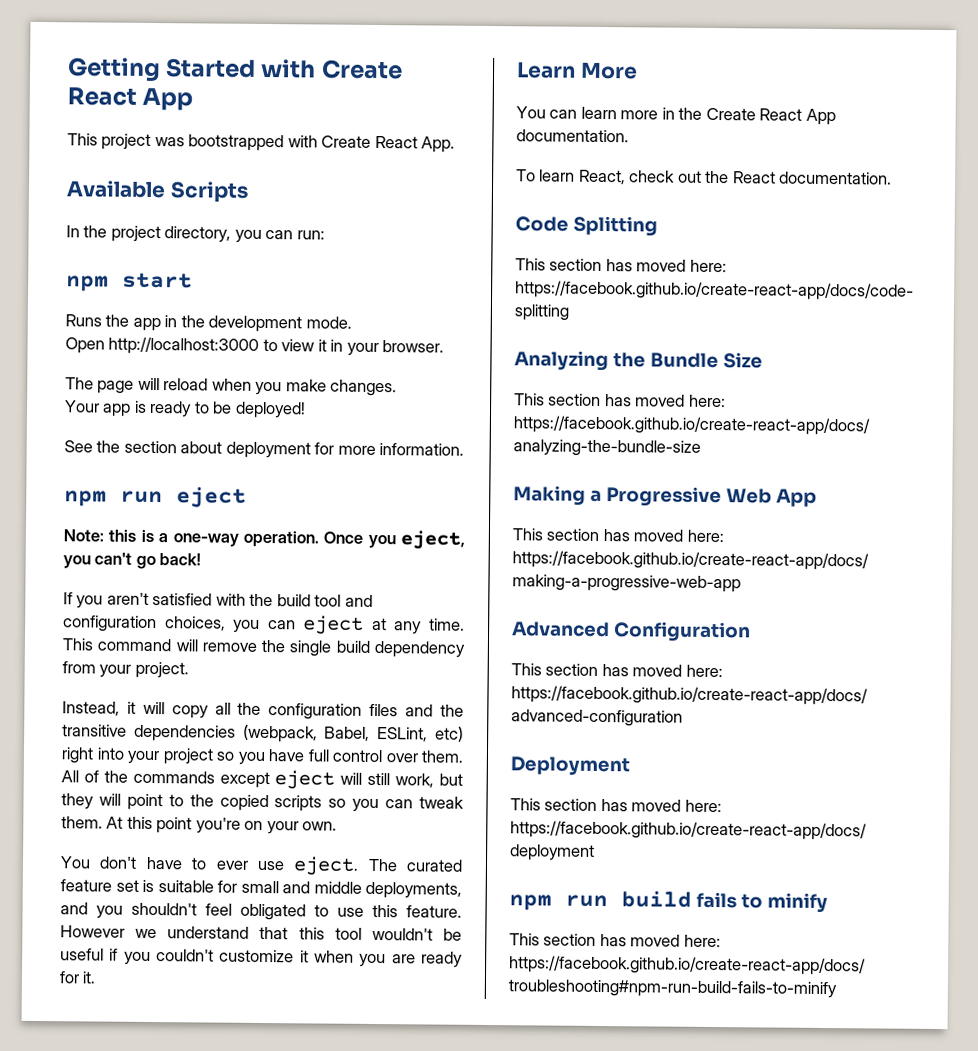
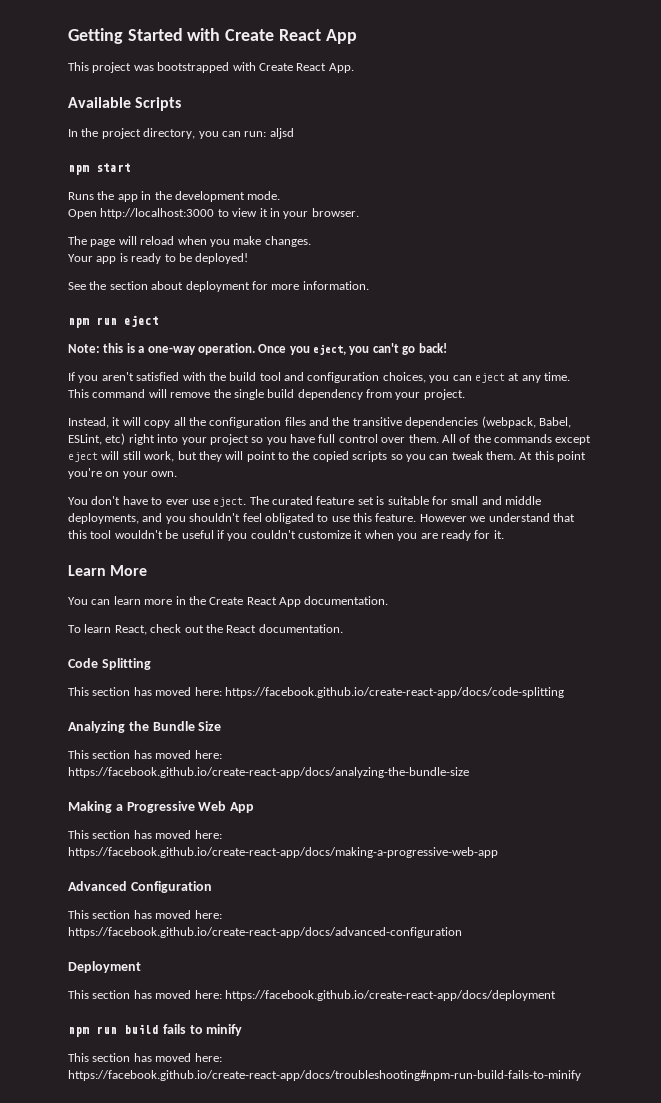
- In the project directory, you can run:
+ In the project directory, you can run: aljsd

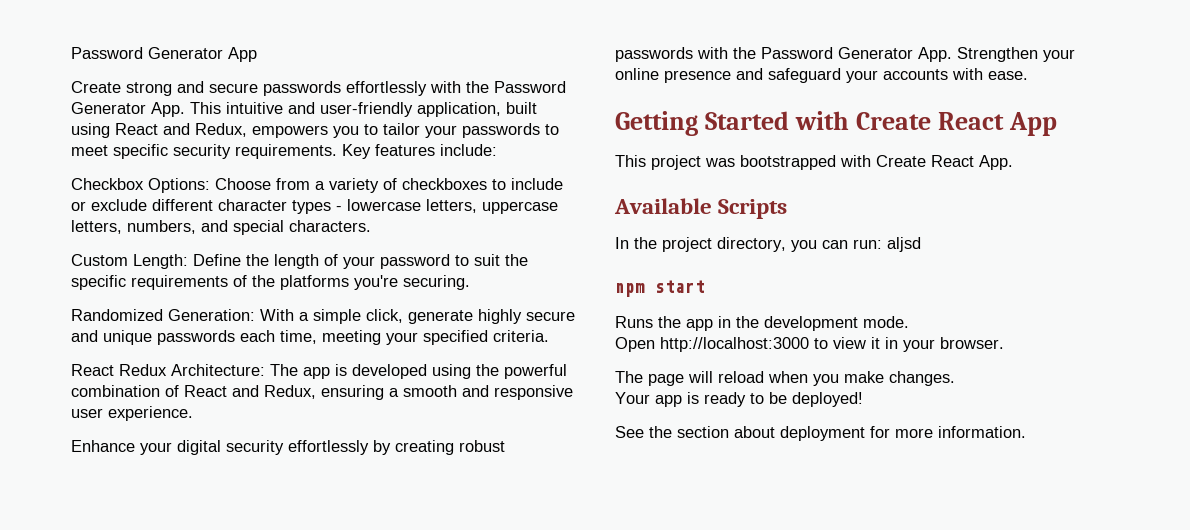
+ Password Generator App
+ Create strong and secure passwords effortlessly with the Password Generator App. This intuitive and user-friendly application, built using React and Redux, empowers you to tailor your passwords to meet specific security requirements. Key features include:
+ Checkbox Options: Choose from a variety of checkboxes to include or exclude different character types - lowercase letters, uppercase letters, numbers, and special characters.
+ Custom Length: Define the length of your password to suit the specific requirements of the platforms you're securing.
+ Randomized Generation: With a simple click, generate highly secure and unique passwords each time, meeting your specified criteria.
+ React Redux Architecture: The app is developed using the powerful combination of React and Redux, ensuring a smooth and responsive user experience.
+ Enhance your digital security effortlessly by creating robust passwords with the Password Generator App. Strengthen your online presence and safeguard your accounts with ease.
- npm run eject
- Note: this is a one-way operation. Once you eject, you can't go back!
- If you aren't satisfied with the build tool and configuration choices, you can eject at any time. This command will remove the single build dependency from your project.
- Instead, it will copy all the configuration files and the transitive dependencies (webpack, Babel, ESLint, etc) right into your project so you have full control over them. All of the commands except eject will still work, but they will point to the copied scripts so you can tweak them. At this point you're on your own.
- You don't have to ever use eject. The curated feature set is suitable for small and middle deployments, and you shouldn't feel obligated to use this feature. However we understand that this tool wouldn't be useful if you couldn't customize it when you are ready for it.
- Learn More
- You can learn more in the Create React App documentation.
- To learn React, check out the React documentation.
- Code Splitting
- This section has moved here: https://facebook.github.io/create-react-app/docs/code-splitting
- Analyzing the Bundle Size
- This section has moved here: https://facebook.github.io/create-react-app/docs/analyzing-the-bundle-size
- Making a Progressive Web App
- This section has moved here: https://facebook.github.io/create-react-app/docs/making-a-progressive-web-app
- Advanced Configuration
- This section has moved here: https://facebook.github.io/create-react-app/docs/advanced-configuration
- Deployment
- This section has moved here: https://facebook.github.io/create-react-app/docs/deployment
- npm run build fails to minify
- This section has moved here: https://facebook.github.io/create-react-app/docs/troubleshooting#npm-run-build-fails-to-minify

